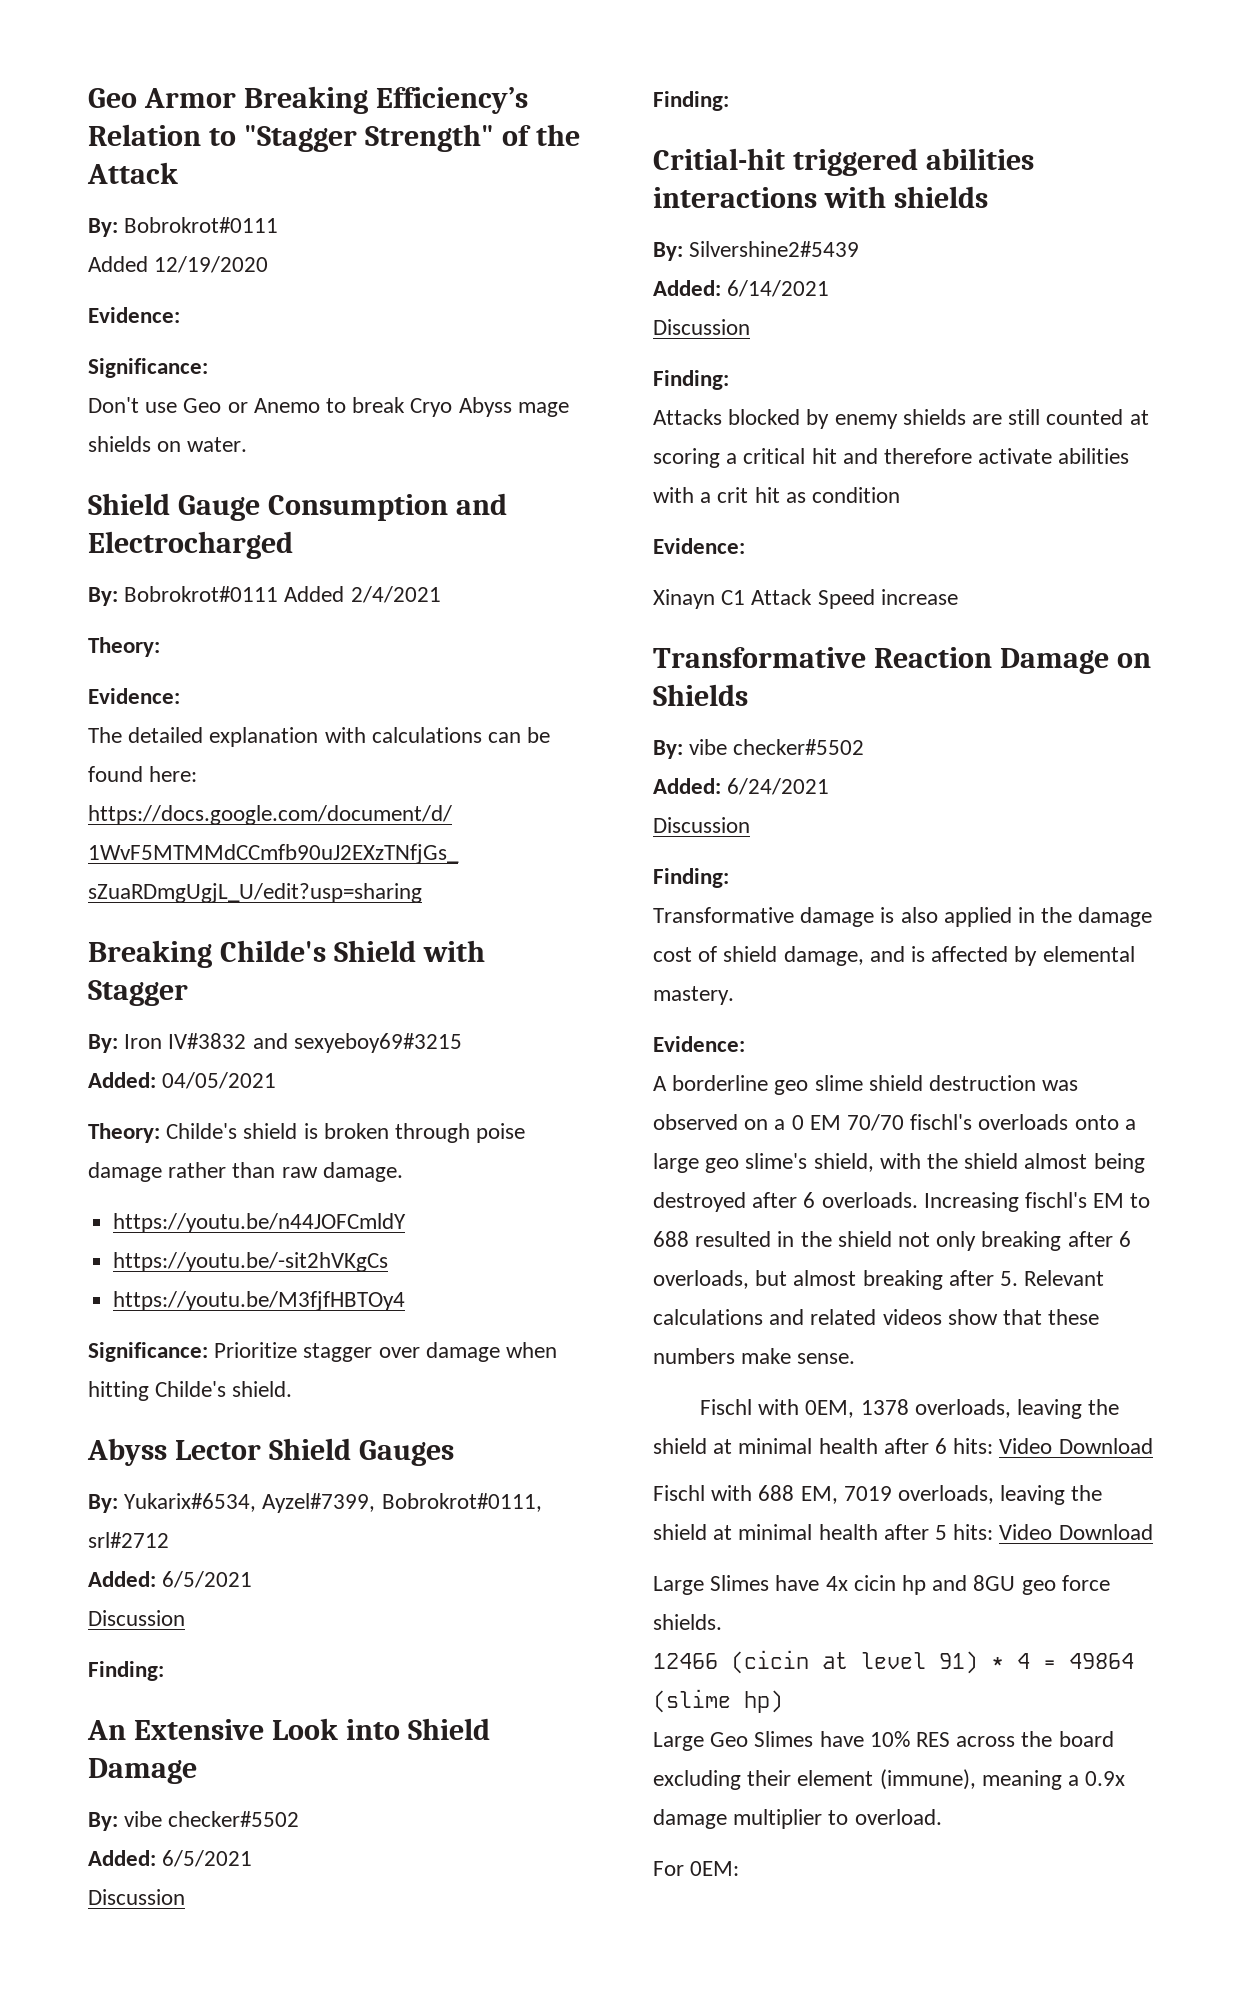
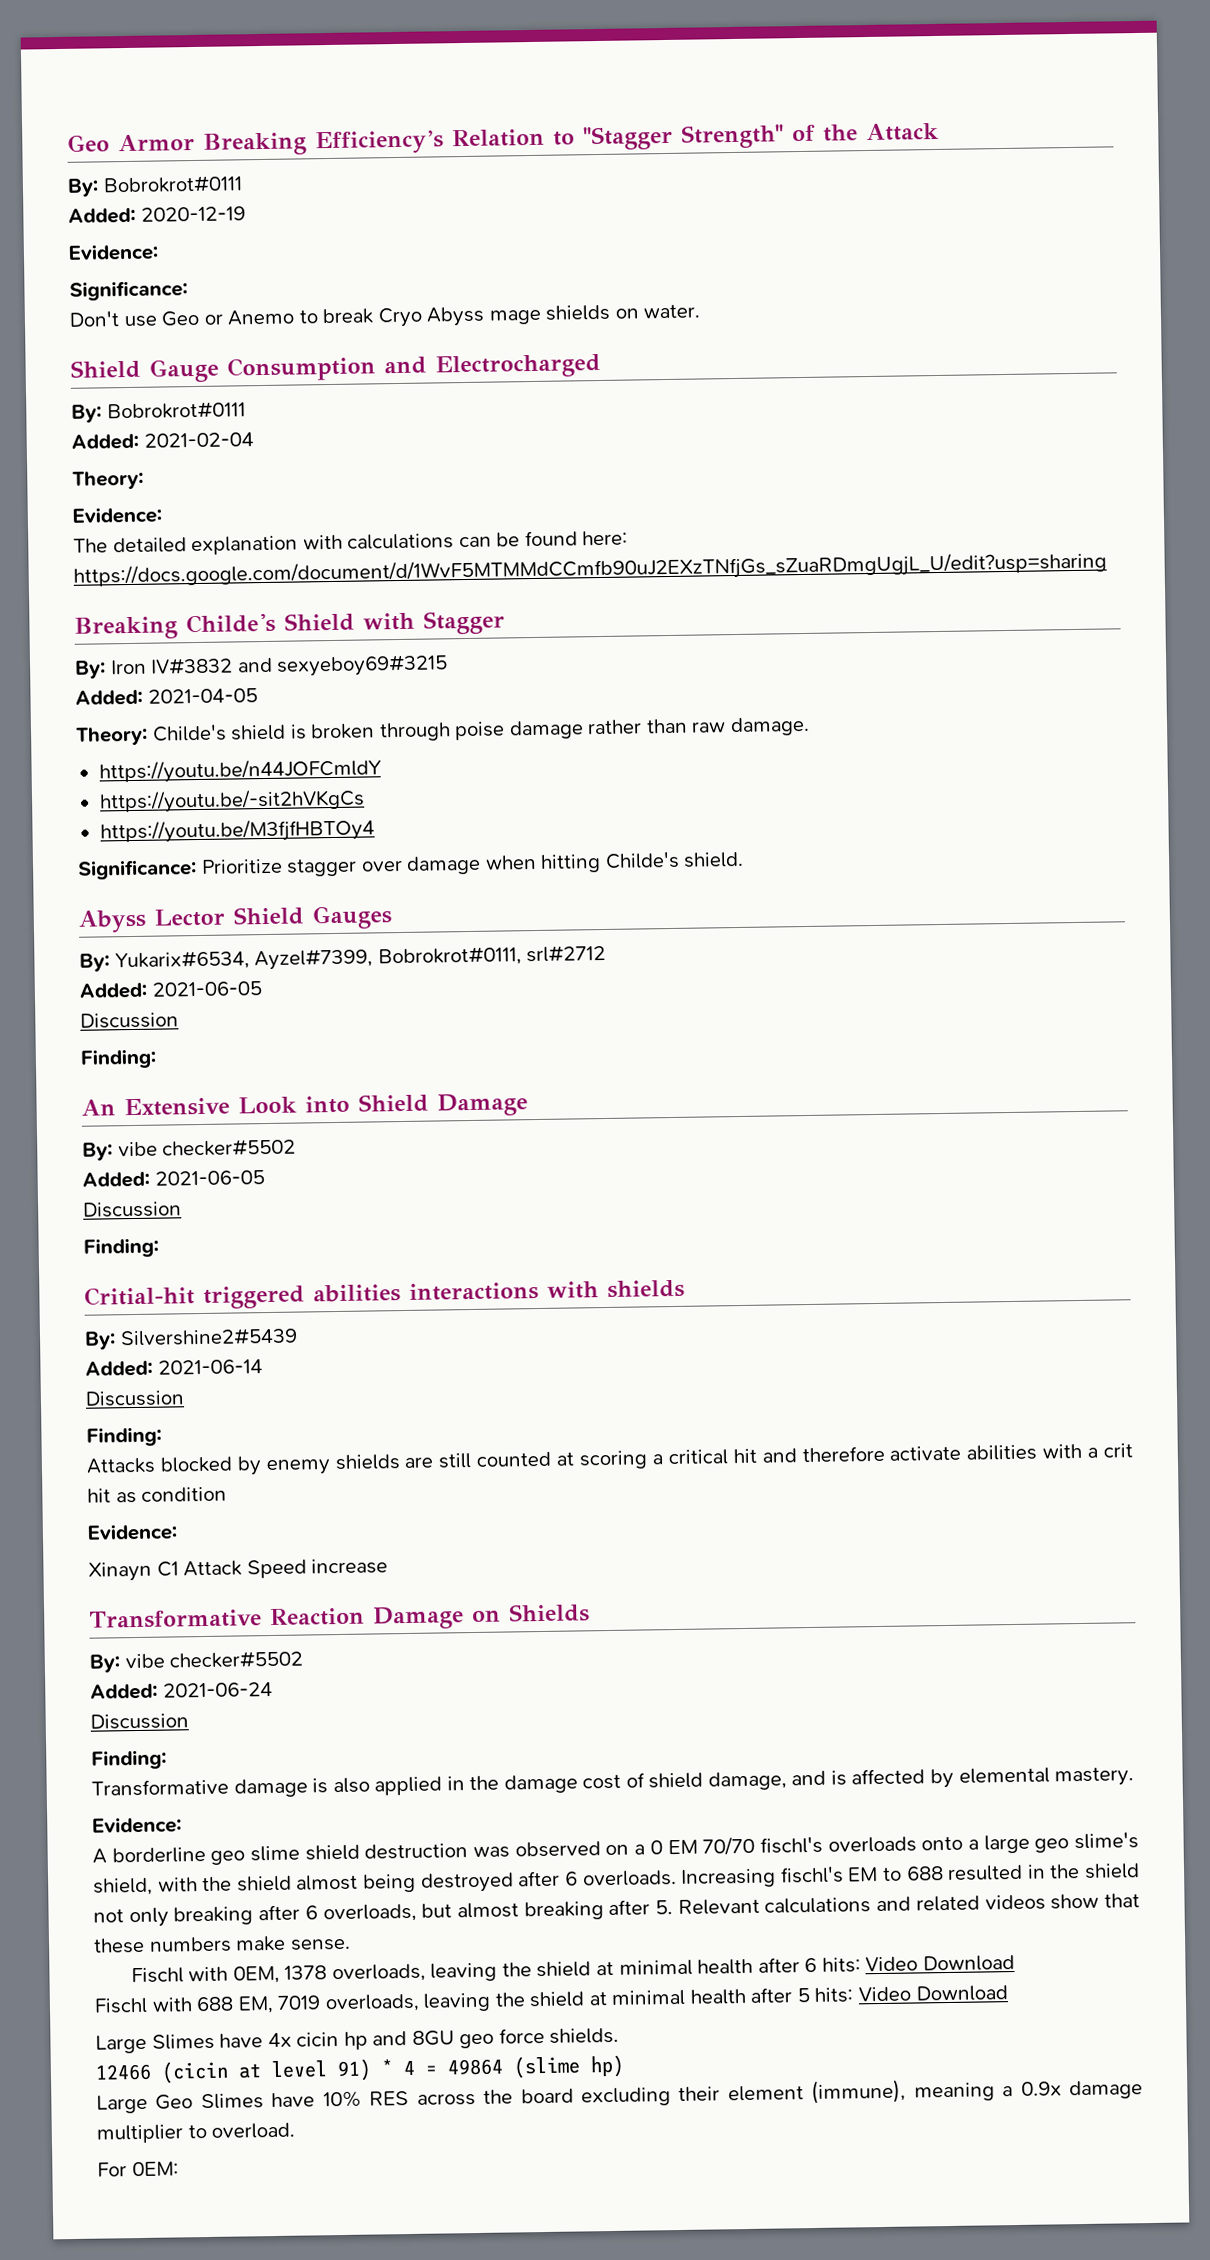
- Added 12/19/2020
+ Added: 2020-12-19
  Shield Gauge Consumption and Electrocharged
- By: Bobrokrot#0111 Added 2/4/2021
+ By: Bobrokrot#0111
+ Added: 2021-02-04
- Added: 04/05/2021
+ Added: 2021-04-05
  By: Yukarix#6534, Ayzel#7399, Bobrokrot#0111, srl#2712
- Added: 6/5/2021
+ Added: 2021-06-05
  An Extensive Look into Shield Damage
  By: vibe checker#5502
- Added: 6/5/2021
+ Added: 2021-06-05
- Added: 6/14/2021
+ Added: 2021-06-14
- Added: 6/24/2021
+ Added: 2021-06-24

